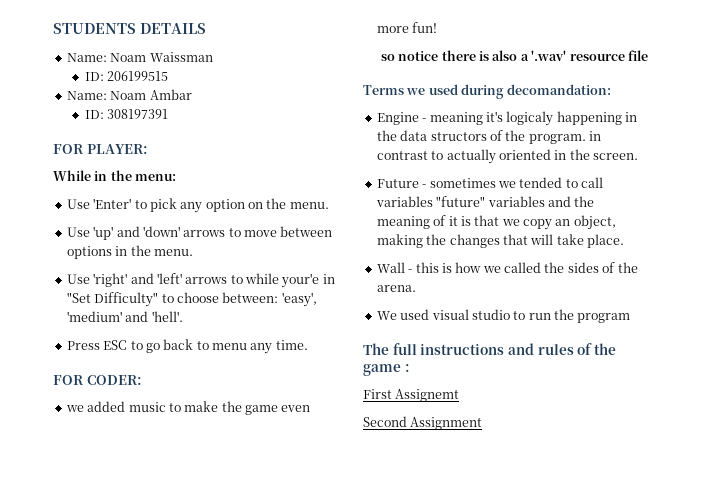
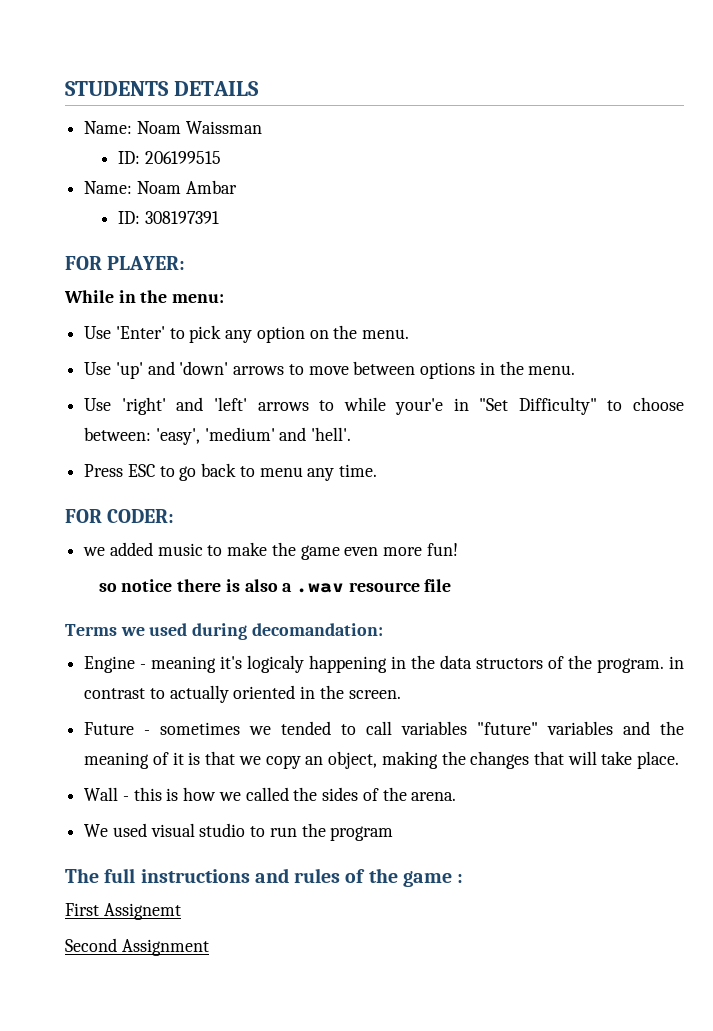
- so notice there is also a '.wav' resource file
+ so notice there is also a .wav resource file

